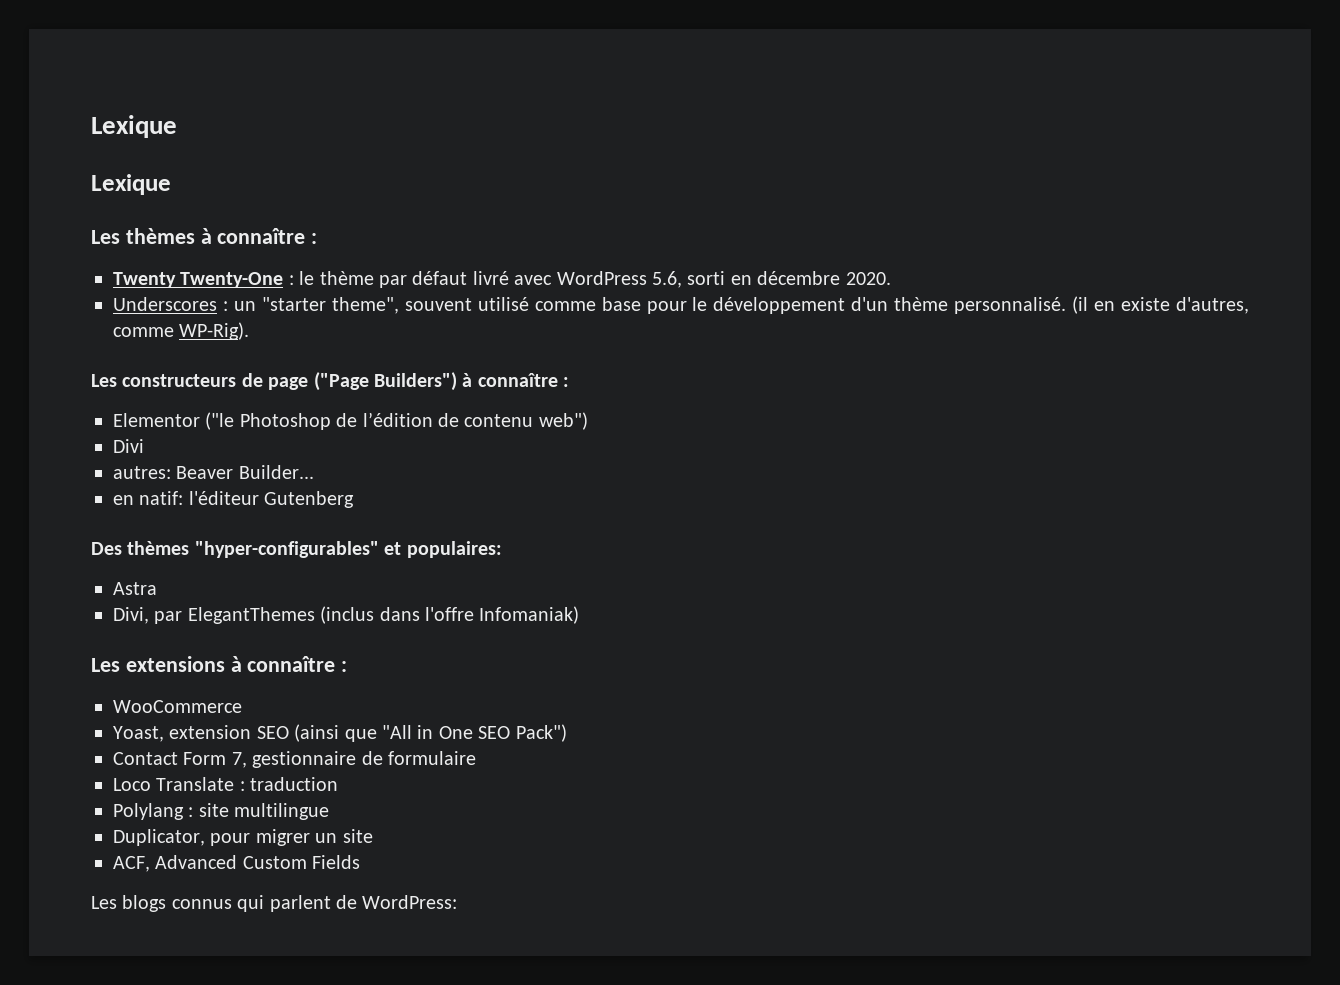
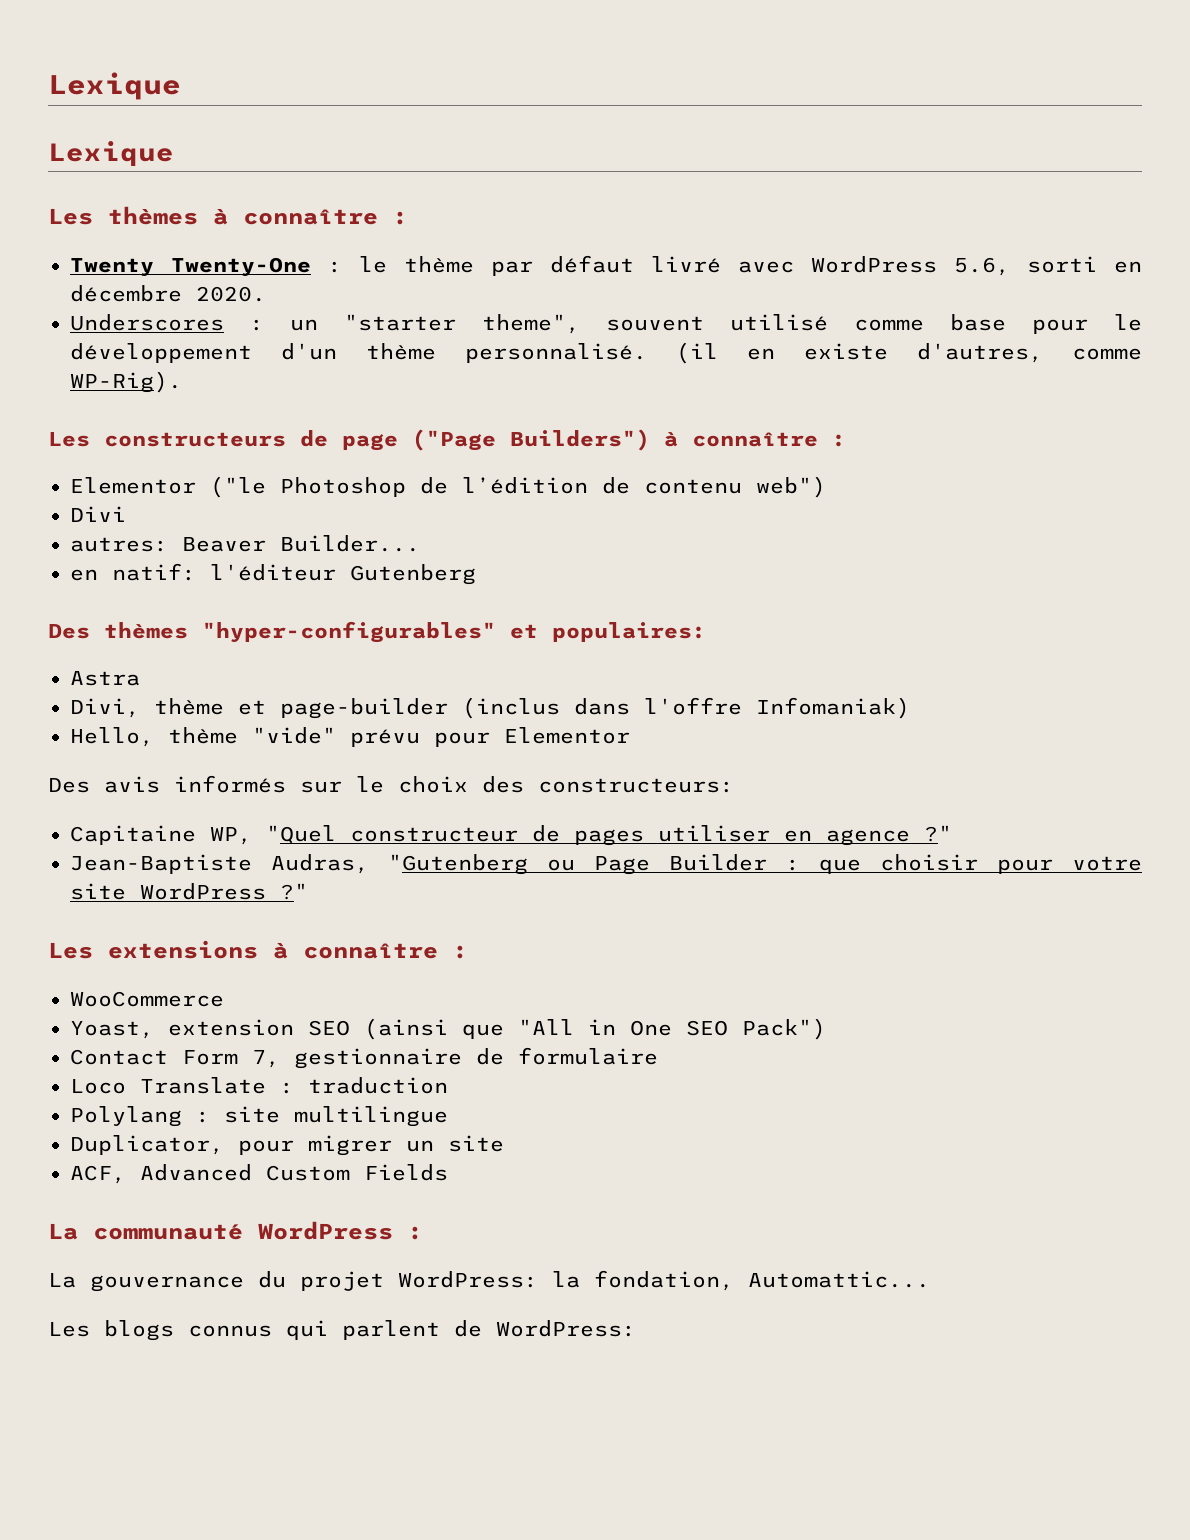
- Divi, par ElegantThemes (inclus dans l'offre Infomaniak)
+ Divi, thème et page-builder (inclus dans l'offre Infomaniak)
+ Hello, thème "vide" prévu pour Elementor
+ Des avis informés sur le choix des constructeurs:
+ Capitaine WP, "Quel constructeur de pages utiliser en agence ?"
+ Jean-Baptiste Audras, "Gutenberg ou Page Builder : que choisir pour votre site WordPress ?"
+ La communauté WordPress :
+ La gouvernance du projet WordPress: la fondation, Automattic...

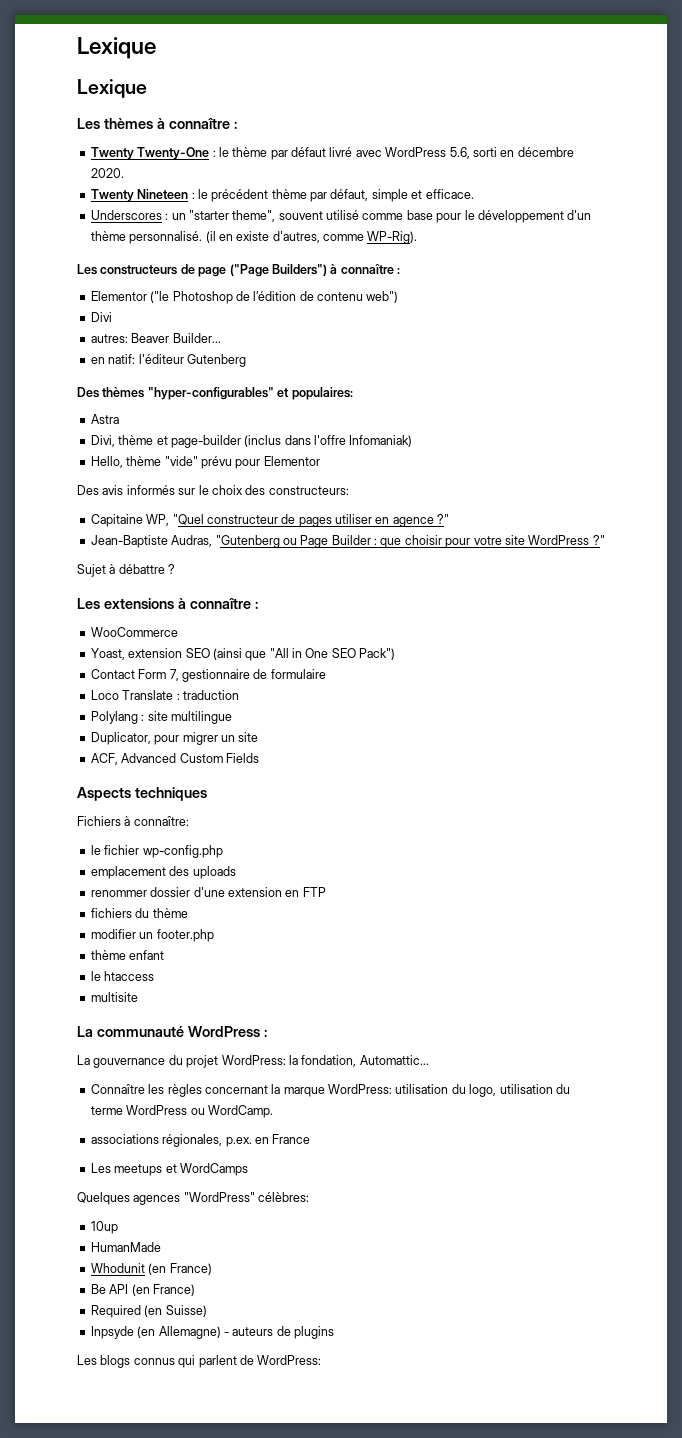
+ Twenty Nineteen : le précédent thème par défaut, simple et efficace.
+ Sujet à débattre ?
+ Aspects techniques
+ Fichiers à connaître:
+ le fichier wp-config.php
+ emplacement des uploads
+ renommer dossier d'une extension en FTP
+ fichiers du thème
+ modifier un footer.php
+ thème enfant
+ le htaccess
+ multisite
+ Connaître les règles concernant la marque WordPress: utilisation du logo, utilisation du terme WordPress ou WordCamp.
+ associations régionales, p.ex. en France
+ Les meetups et WordCamps
+ Quelques agences "WordPress" célèbres:
+ 10up
+ HumanMade
+ Whodunit (en France)
+ Be API (en France)
+ Required (en Suisse)
+ Inpsyde (en Allemagne) - auteurs de plugins

